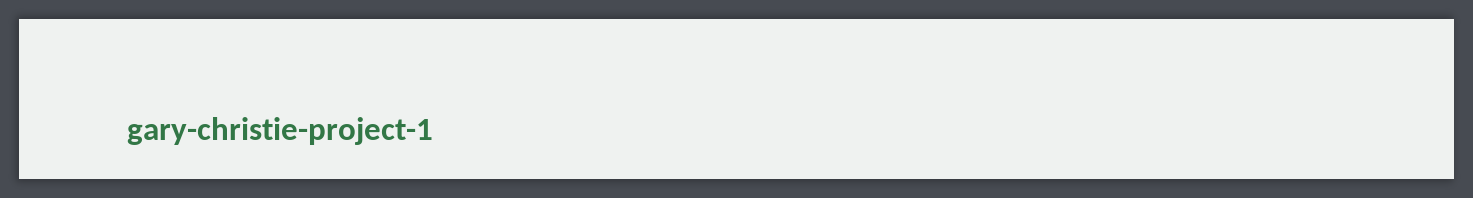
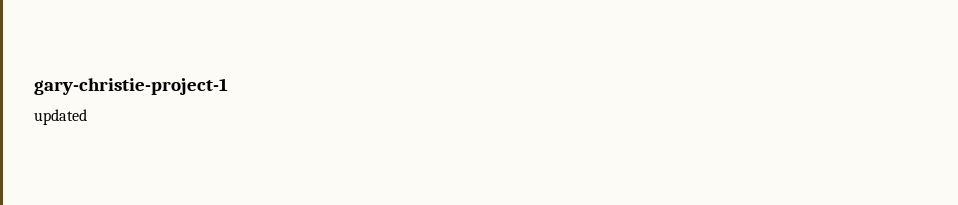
+ updated

